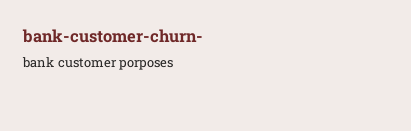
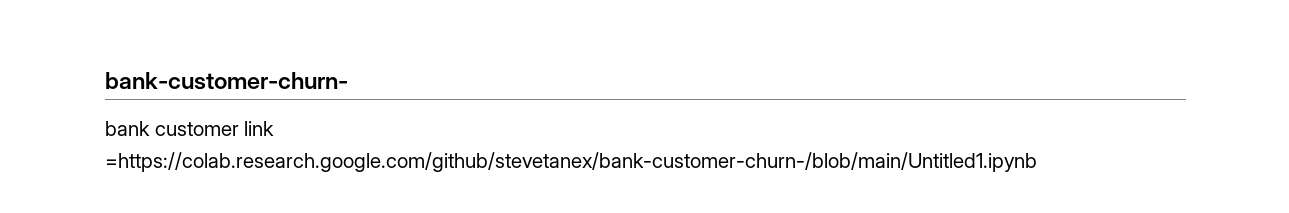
- bank customer porposes
+ bank customer link =https://colab.research.google.com/github/stevetanex/bank-customer-churn-/blob/main/Untitled1.ipynb

